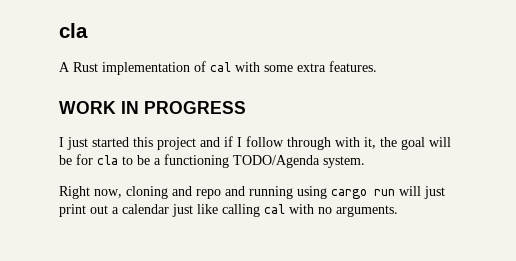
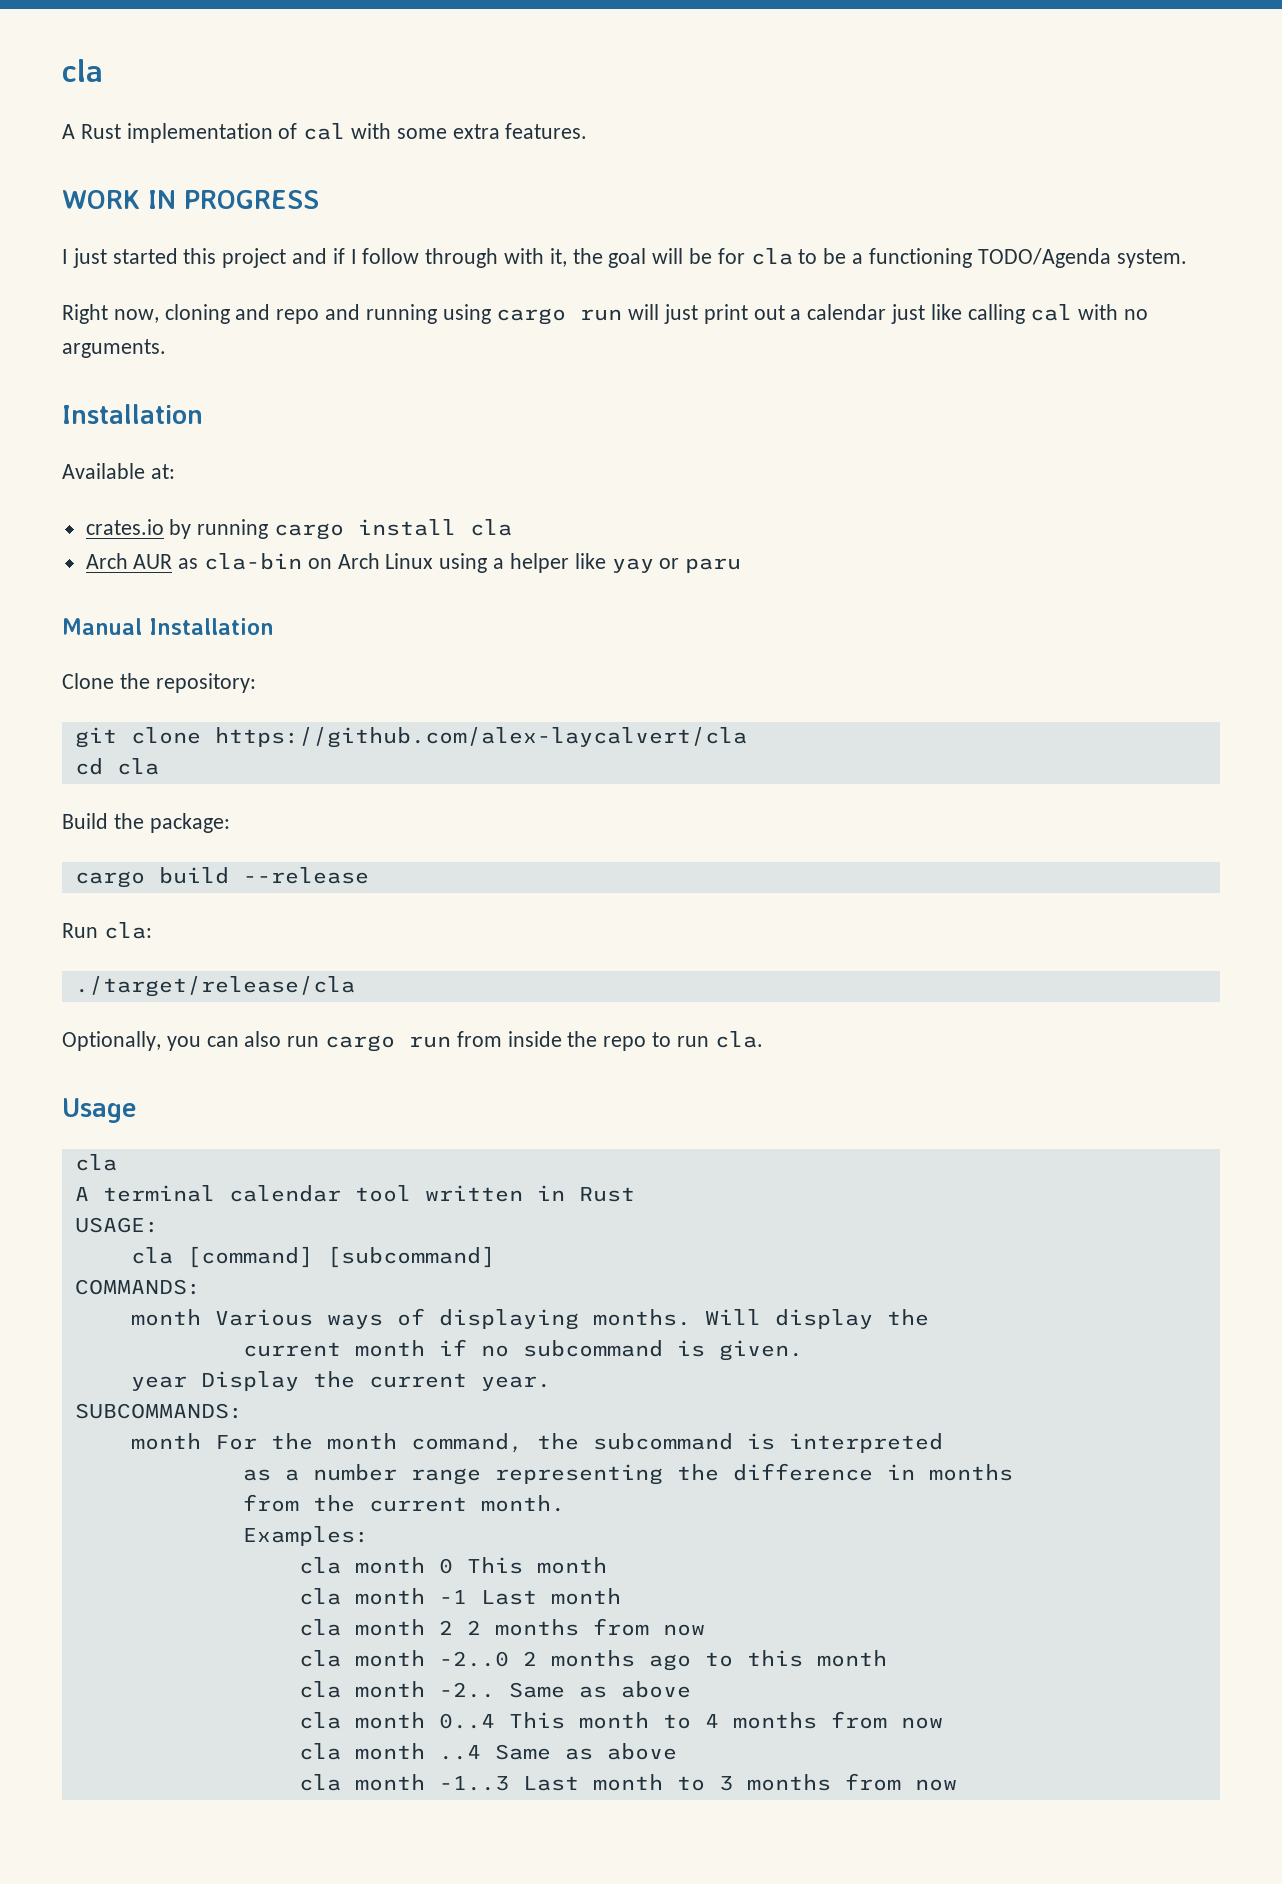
  Right now, cloning and repo and running using cargo run will just print out a calendar just like calling cal with no arguments.
+ Installation
+ Available at:
+ crates.io by running cargo install cla
+ Arch AUR as cla-bin on Arch Linux using a helper like yay or paru
+ Manual Installation
+ Clone the repository:
+ git clone https://github.com/alex-laycalvert/cla
+ cd cla
+ Build the package:
+ cargo build --release
+ Run cla:
+ ./target/release/cla
+ Optionally, you can also run cargo run from inside the repo to run cla.
+ Usage
+ cla
+ A terminal calendar tool written in Rust
+ USAGE:
+ cla [command] [subcommand]
+ COMMANDS:
+ month Various ways of displaying months. Will display the
+ current month if no subcommand is given.
+ year Display the current year.
+ SUBCOMMANDS:
+ month For the month command, the subcommand is interpreted
+ as a number range representing the difference in months
+ from the current month.
+ Examples:
+ cla month 0 This month
+ cla month -1 Last month
+ cla month 2 2 months from now
+ cla month -2..0 2 months ago to this month
+ cla month -2.. Same as above
+ cla month 0..4 This month to 4 months from now
+ cla month ..4 Same as above
+ cla month -1..3 Last month to 3 months from now

